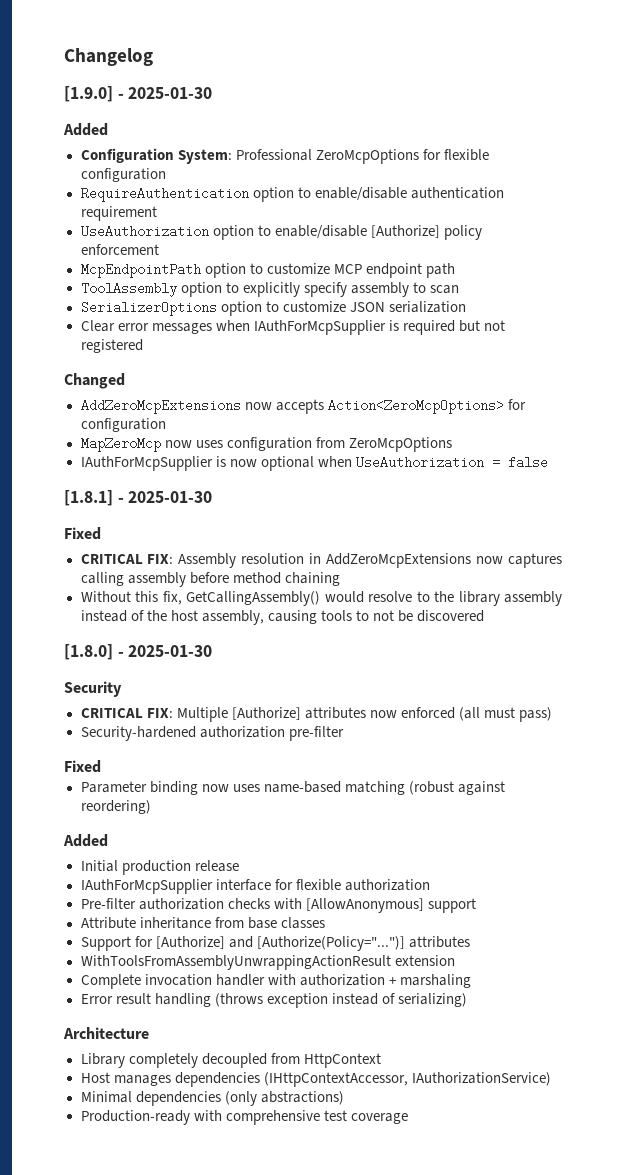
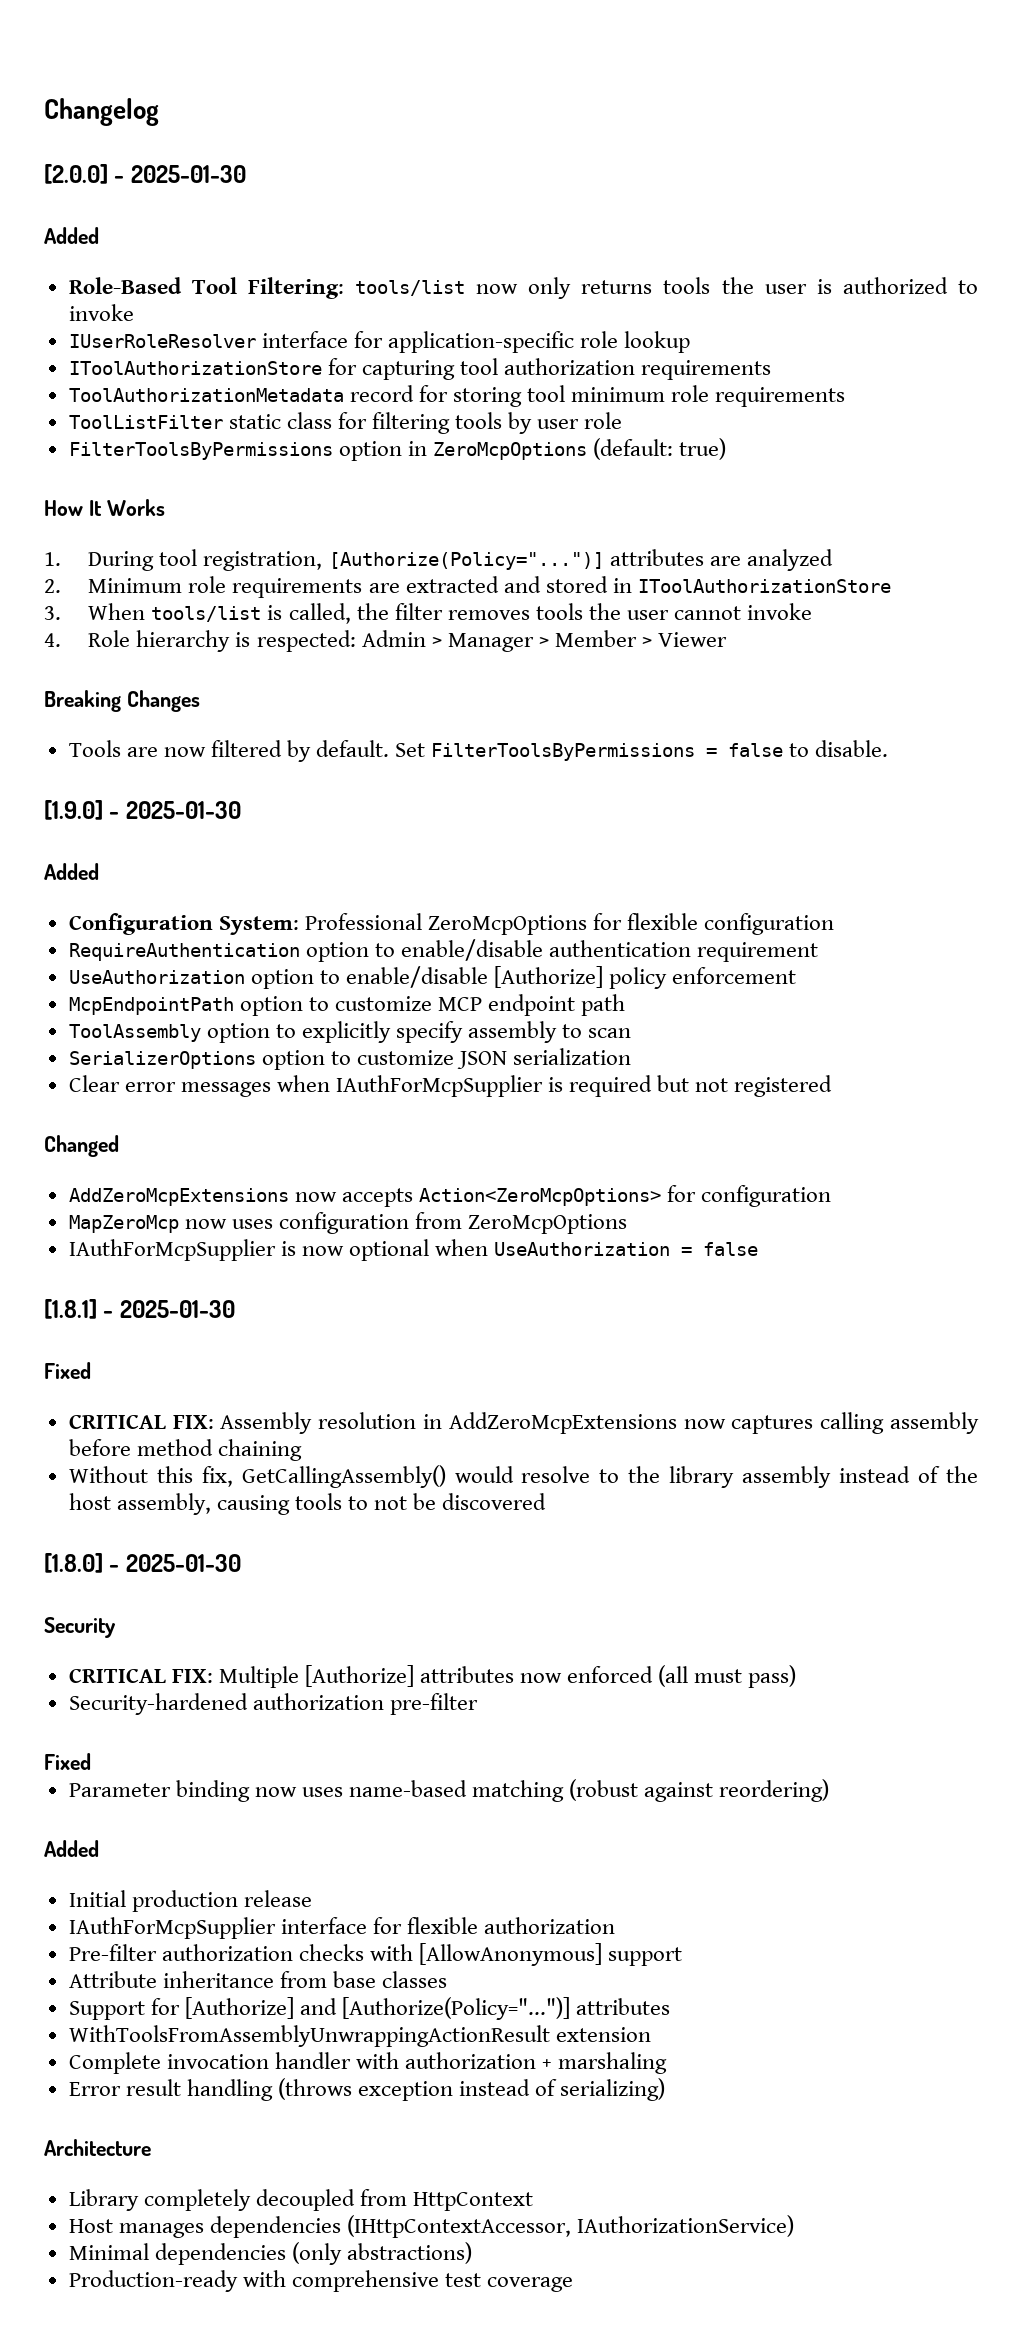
+ [2.0.0] - 2025-01-30
+ Added
+ Role-Based Tool Filtering: tools/list now only returns tools the user is authorized to invoke
+ IUserRoleResolver interface for application-specific role lookup
+ IToolAuthorizationStore for capturing tool authorization requirements
+ ToolAuthorizationMetadata record for storing tool minimum role requirements
+ ToolListFilter static class for filtering tools by user role
+ FilterToolsByPermissions option in ZeroMcpOptions (default: true)
+ How It Works
+ 1. During tool registration, [Authorize(Policy="...")] attributes are analyzed
+ 2. Minimum role requirements are extracted and stored in IToolAuthorizationStore
+ 3. When tools/list is called, the filter removes tools the user cannot invoke
+ 4. Role hierarchy is respected: Admin > Manager > Member > Viewer
+ Breaking Changes
+ Tools are now filtered by default. Set FilterToolsByPermissions = false to disable.

